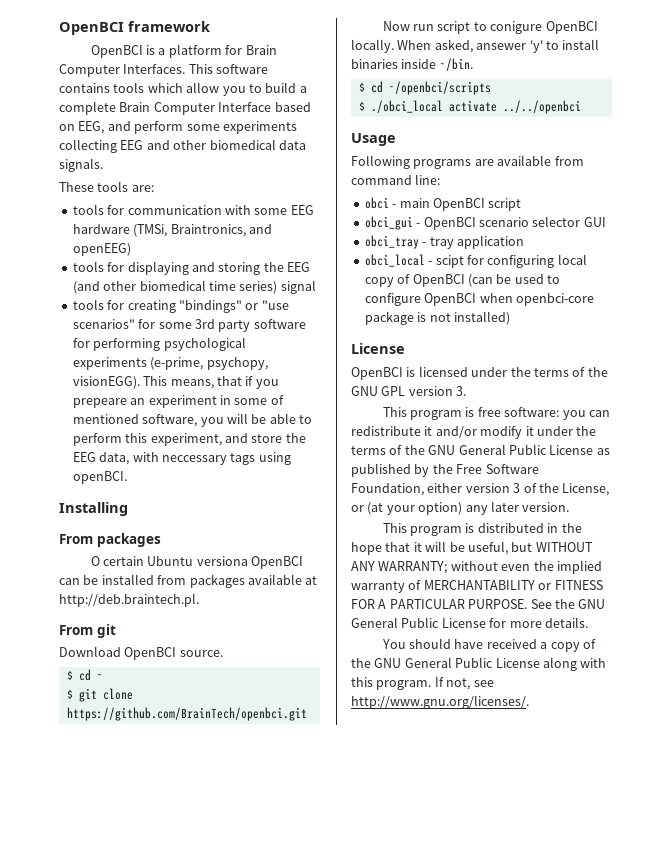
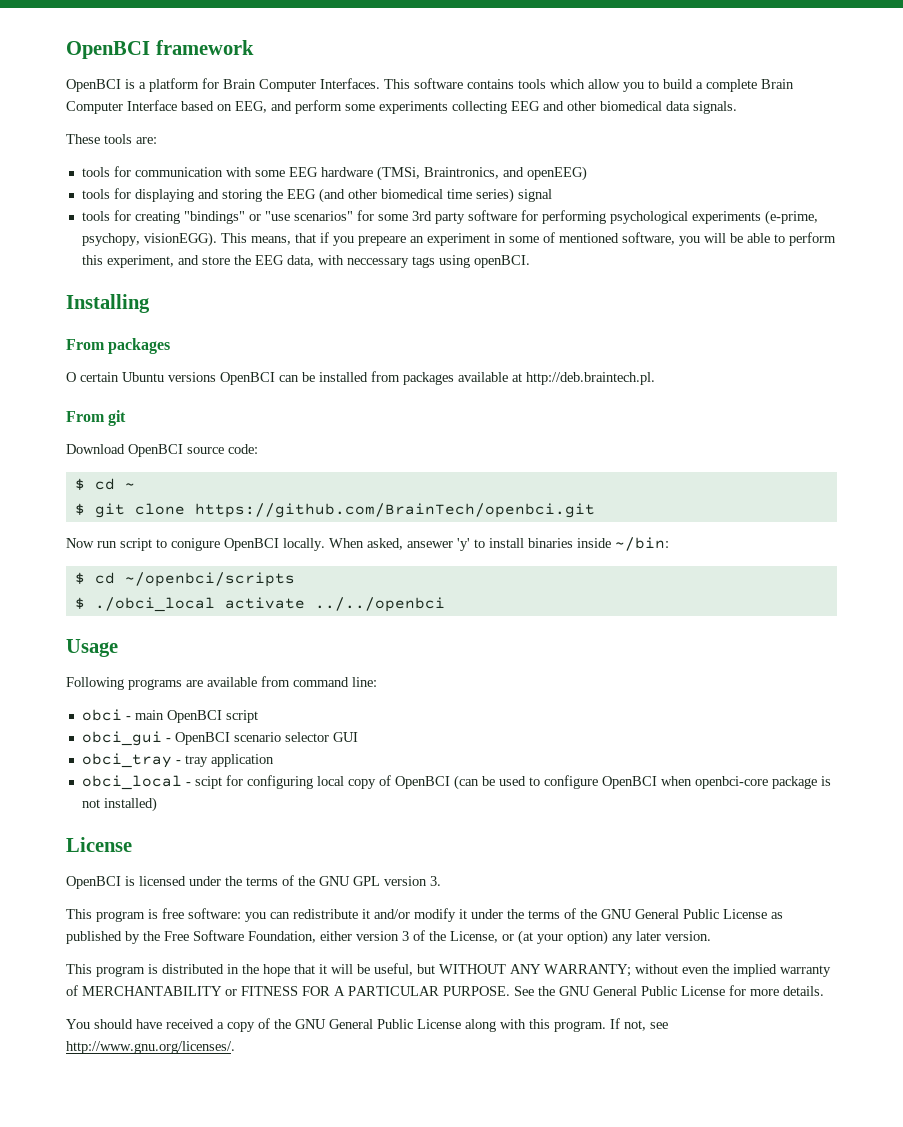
- O certain Ubuntu versiona OpenBCI can be installed from packages available at http://deb.braintech.pl.
+ O certain Ubuntu versions OpenBCI can be installed from packages available at http://deb.braintech.pl.
- Download OpenBCI source.
+ Download OpenBCI source code:
- When asked, ansewer 'y' to install binaries inside ~/bin.
+ When asked, ansewer 'y' to install binaries inside ~/bin:

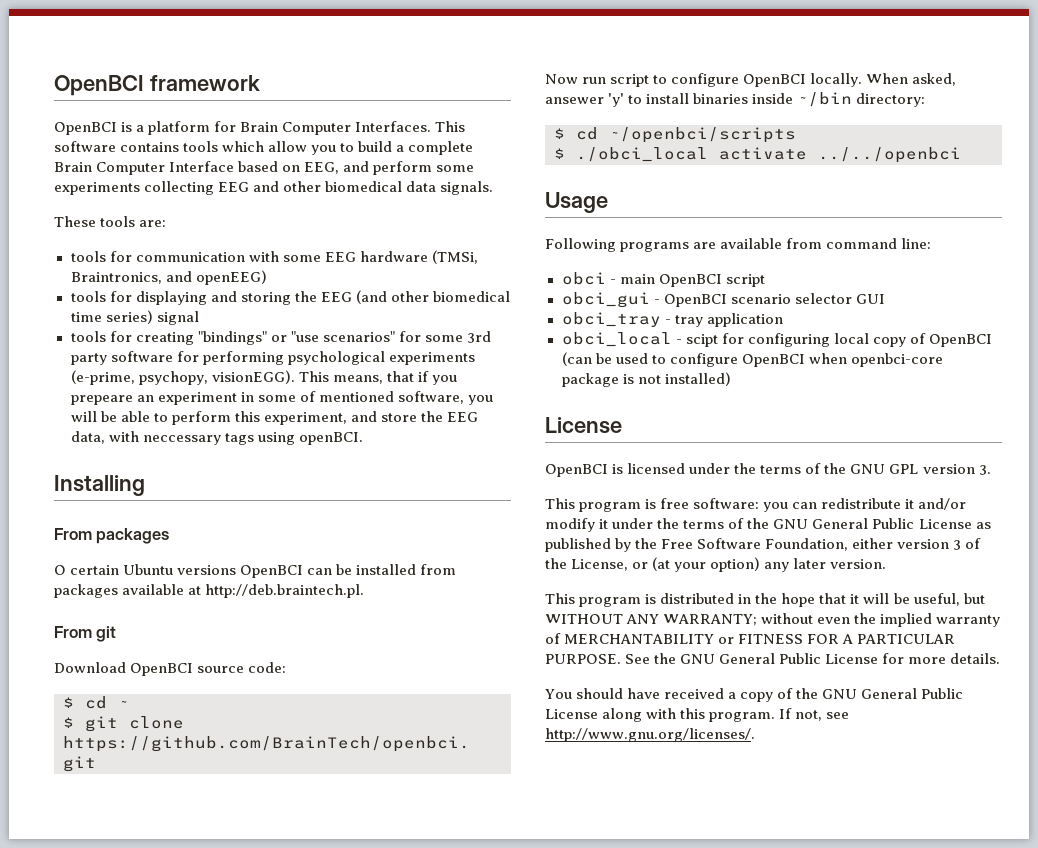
- Now run script to conigure OpenBCI locally.
+ Now run script to configure OpenBCI locally.
- When asked, ansewer 'y' to install binaries inside ~/bin:
+ When asked, ansewer 'y' to install binaries inside ~/bin directory:

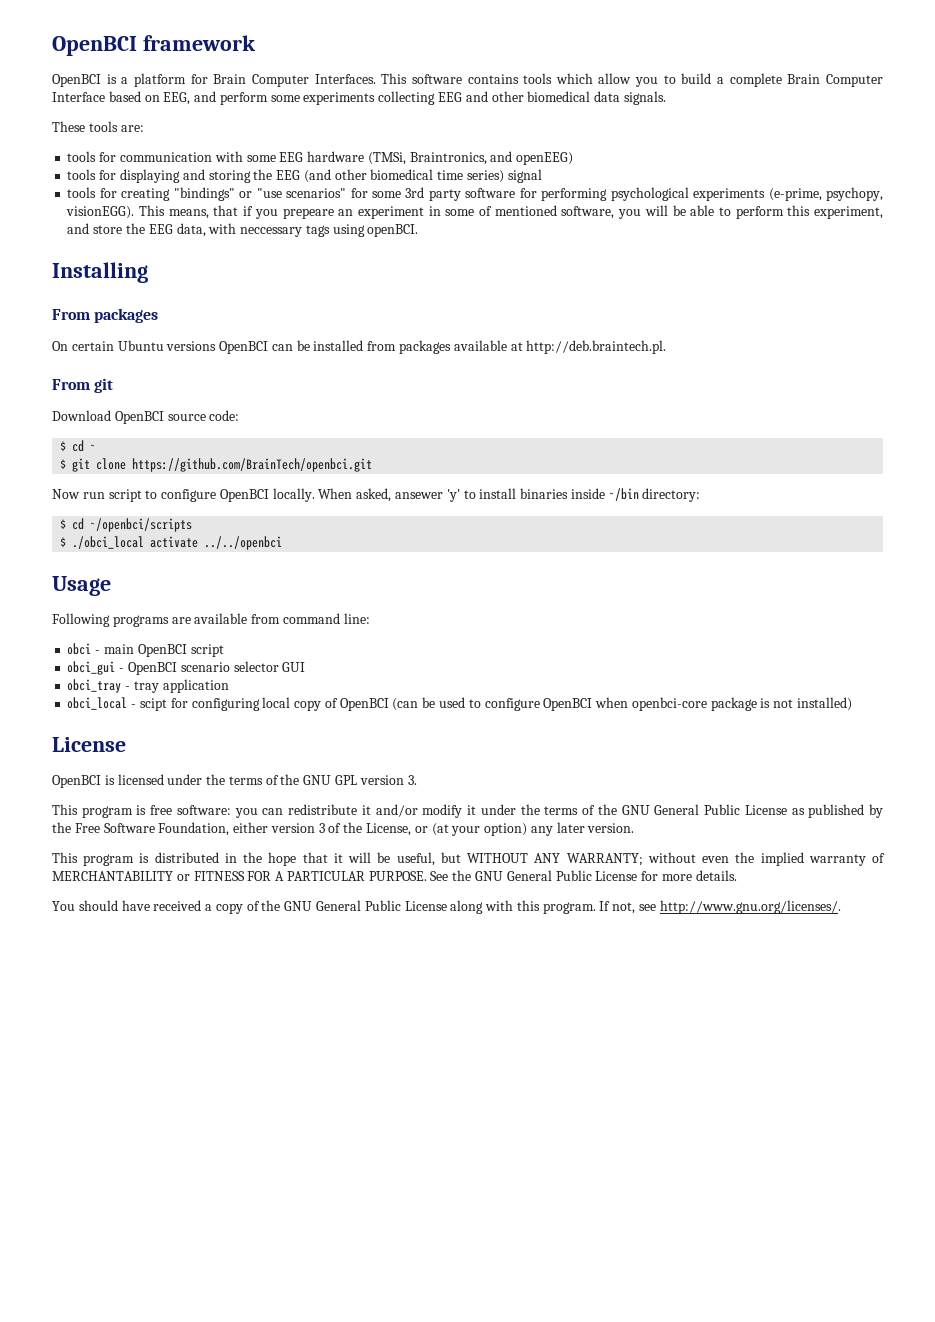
- O certain Ubuntu versions OpenBCI can be installed from packages available at http://deb.braintech.pl.
+ On certain Ubuntu versions OpenBCI can be installed from packages available at http://deb.braintech.pl.

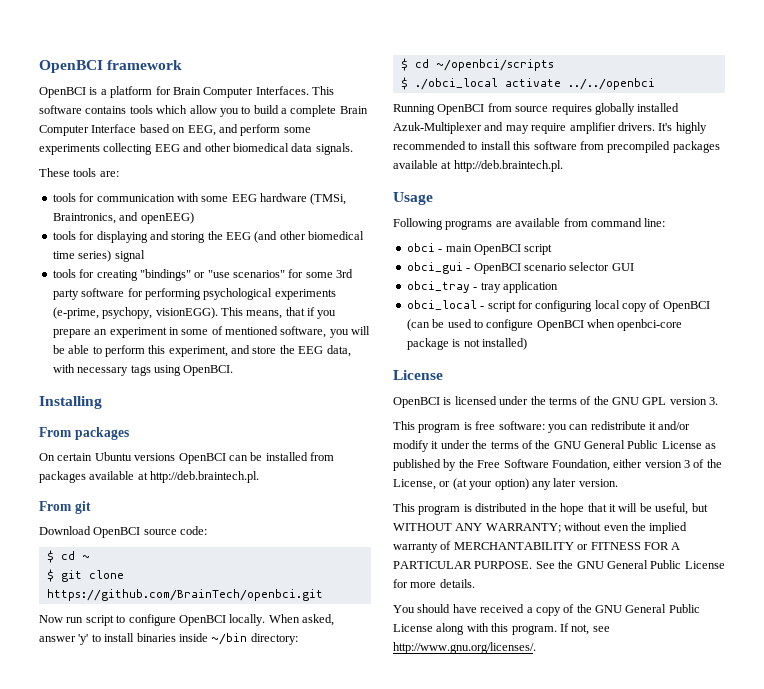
- This means, that if you prepeare an experiment in some of mentioned software, you will be able to perform this experiment, and store the EEG data, with neccessary tags using openBCI.
+ This means, that if you prepare an experiment in some of mentioned software, you will be able to perform this experiment, and store the EEG data, with necessary tags using OpenBCI.
- When asked, ansewer 'y' to install binaries inside ~/bin directory:
+ When asked, answer 'y' to install binaries inside ~/bin directory:
+ Running OpenBCI from source requires globally installed Azuk-Multiplexer and may require amplifier drivers. It's highly recommended to install this software from precompiled packages available at http://deb.braintech.pl.
- obci_local - scipt for configuring local copy of OpenBCI (can be used to configure OpenBCI when openbci-core package is not installed)
+ obci_local - script for configuring local copy of OpenBCI (can be used to configure OpenBCI when openbci-core package is not installed)

